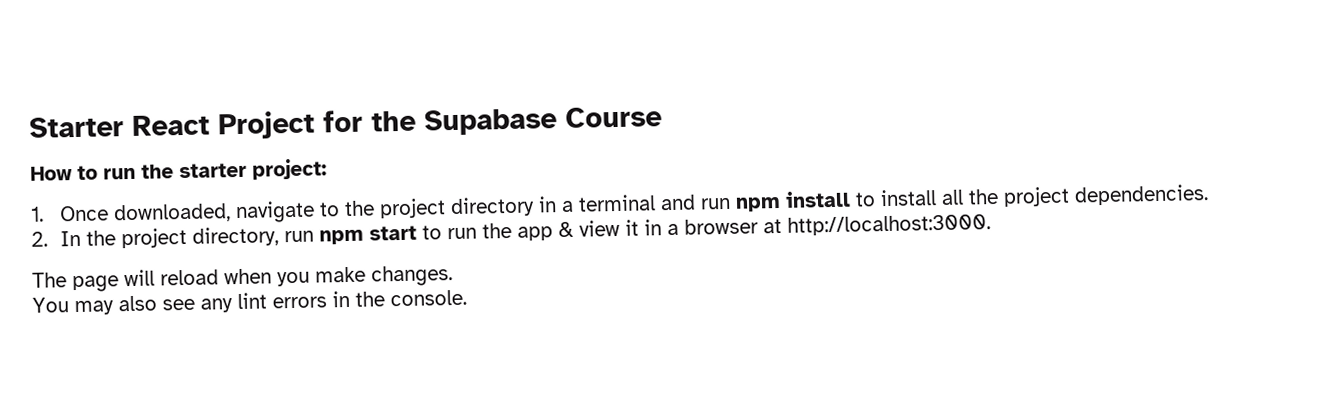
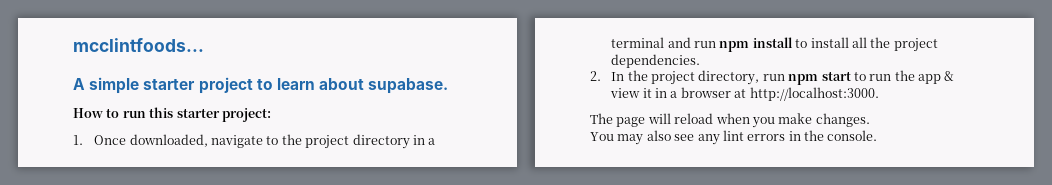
- Starter React Project for the Supabase Course
+ mcclintfoods...
+ A simple starter project to learn about supabase.
- How to run the starter project:
+ How to run this starter project:

